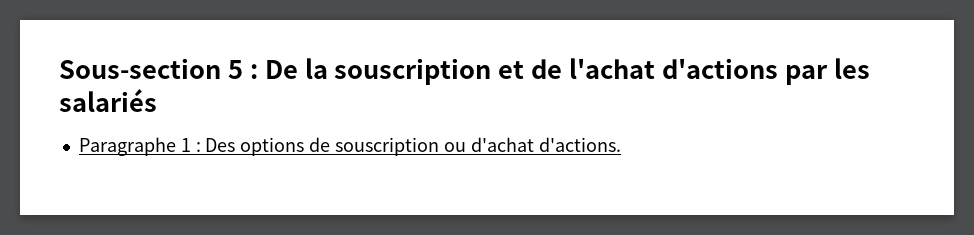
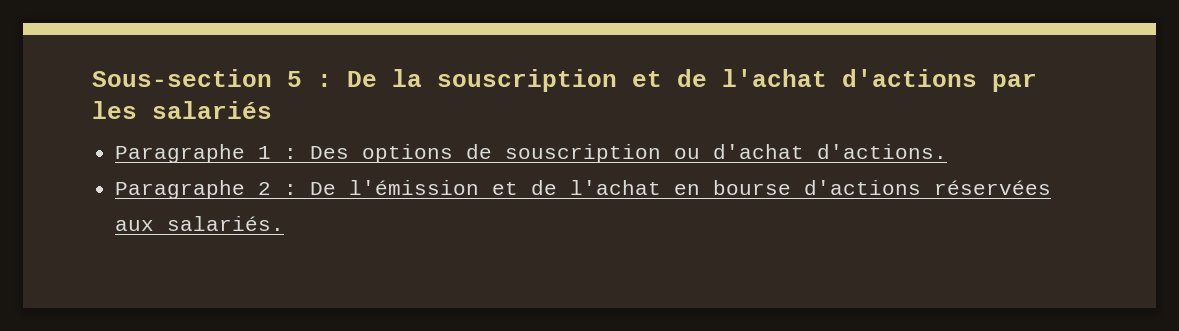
+ Paragraphe 2 : De l'émission et de l'achat en bourse d'actions réservées aux salariés.

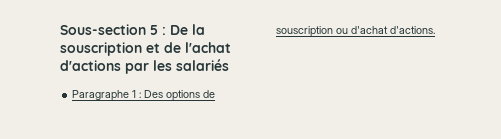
- Paragraphe 2 : De l'émission et de l'achat en bourse d'actions réservées aux salariés.

